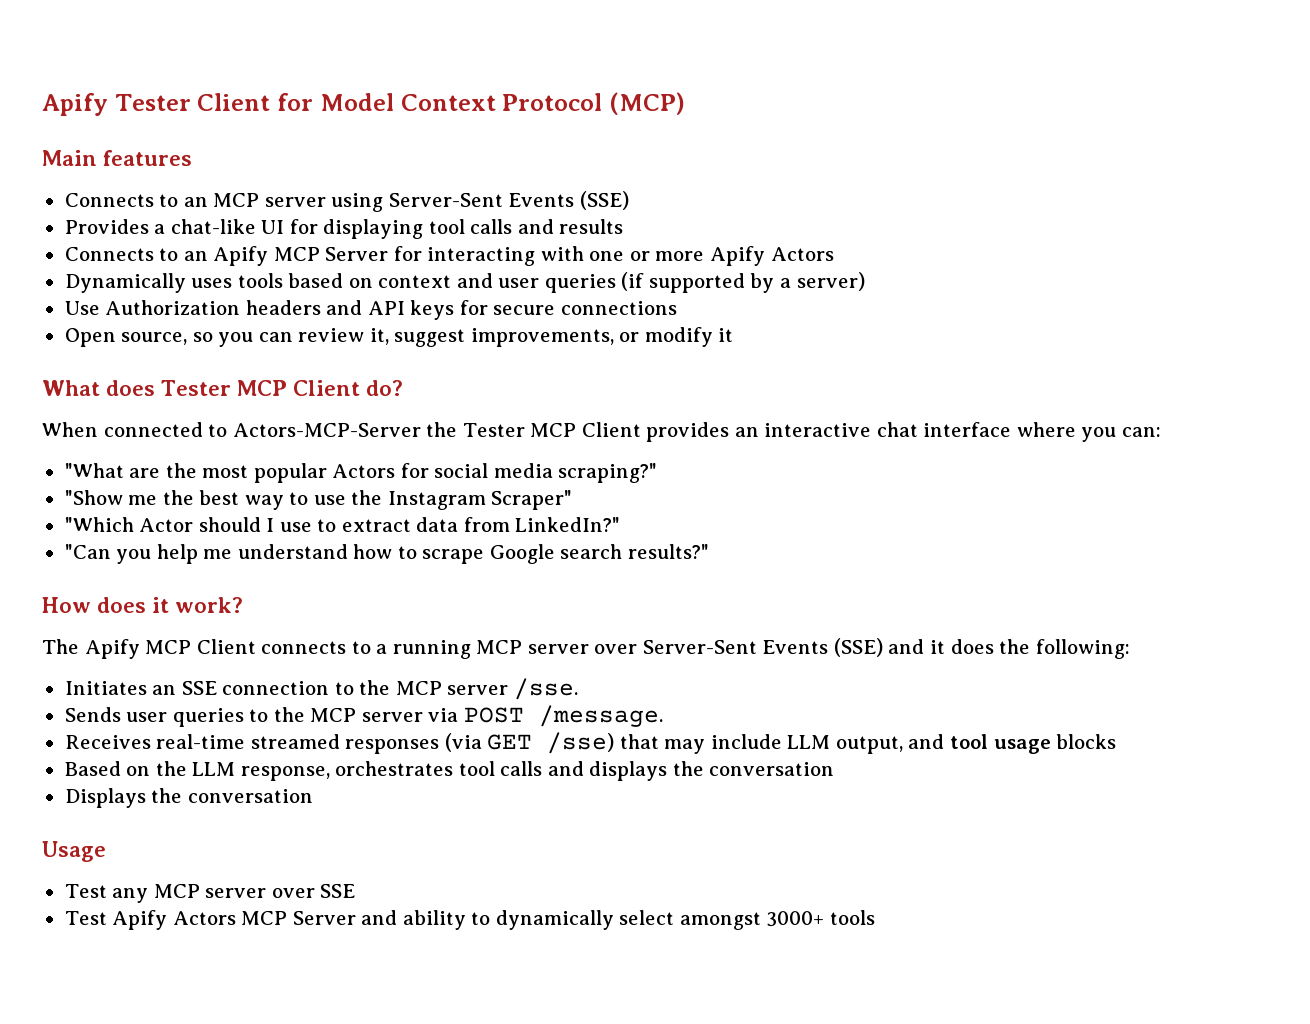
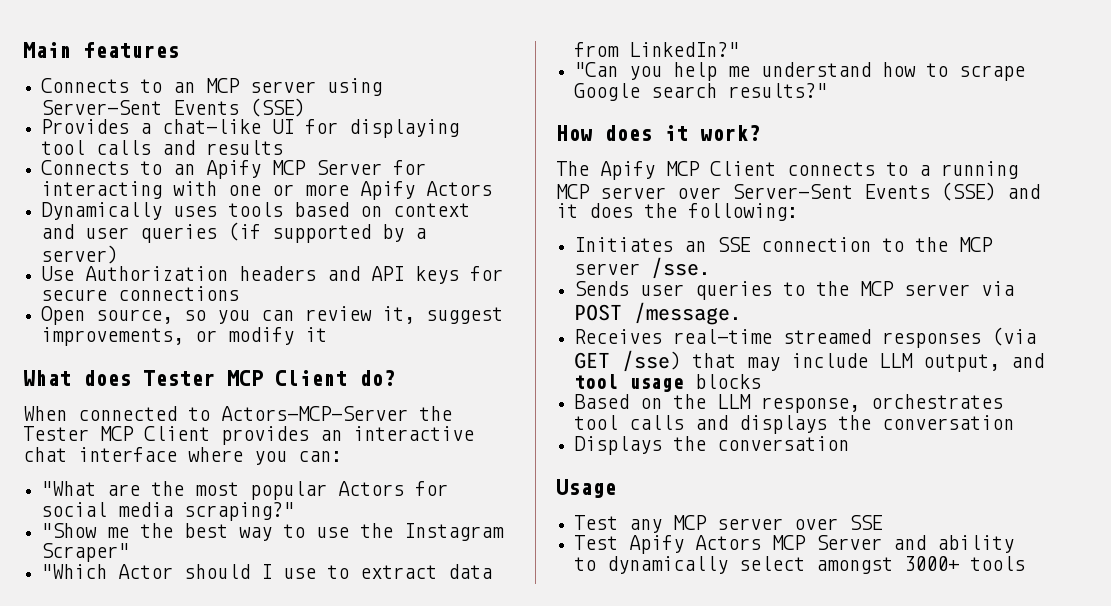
- Apify Tester Client for Model Context Protocol (MCP)

